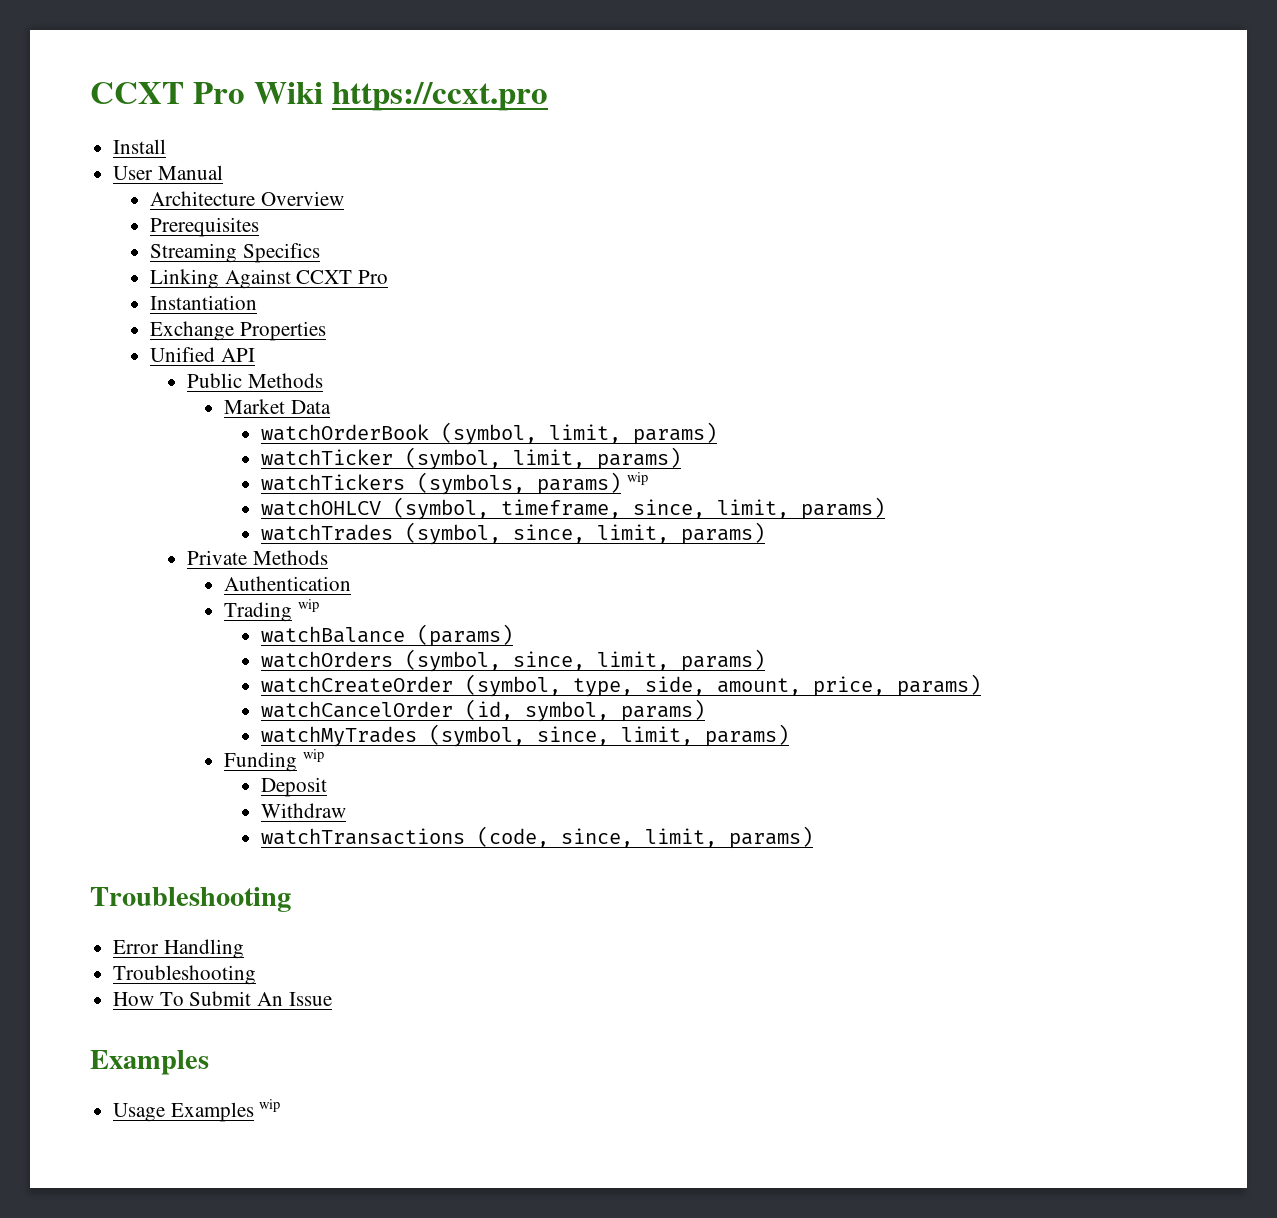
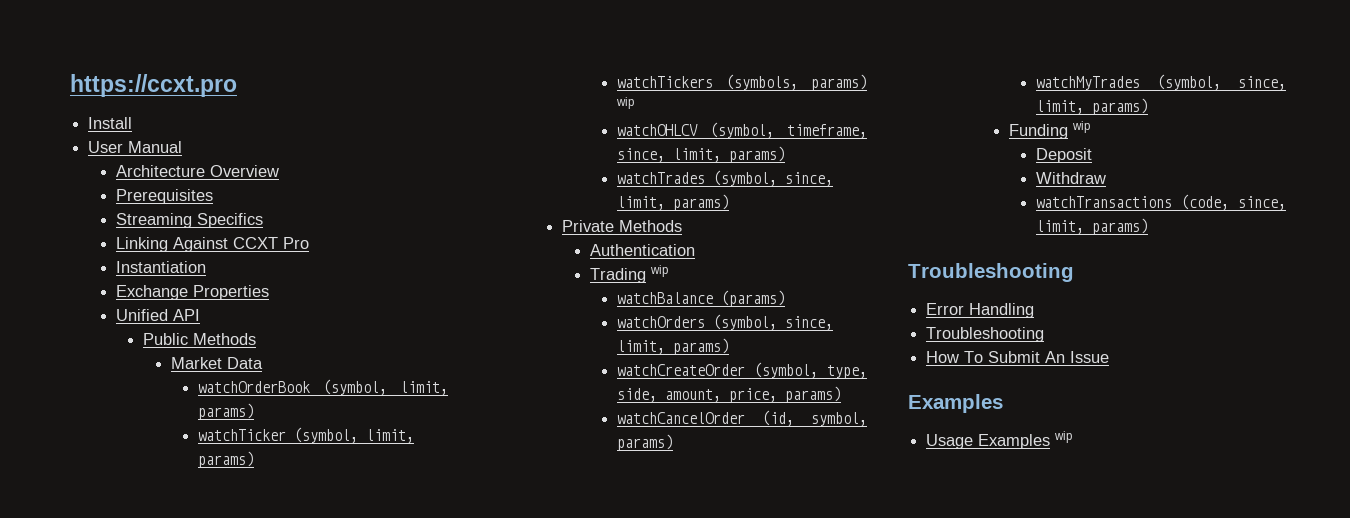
- CCXT Pro Wiki https://ccxt.pro
+ https://ccxt.pro

